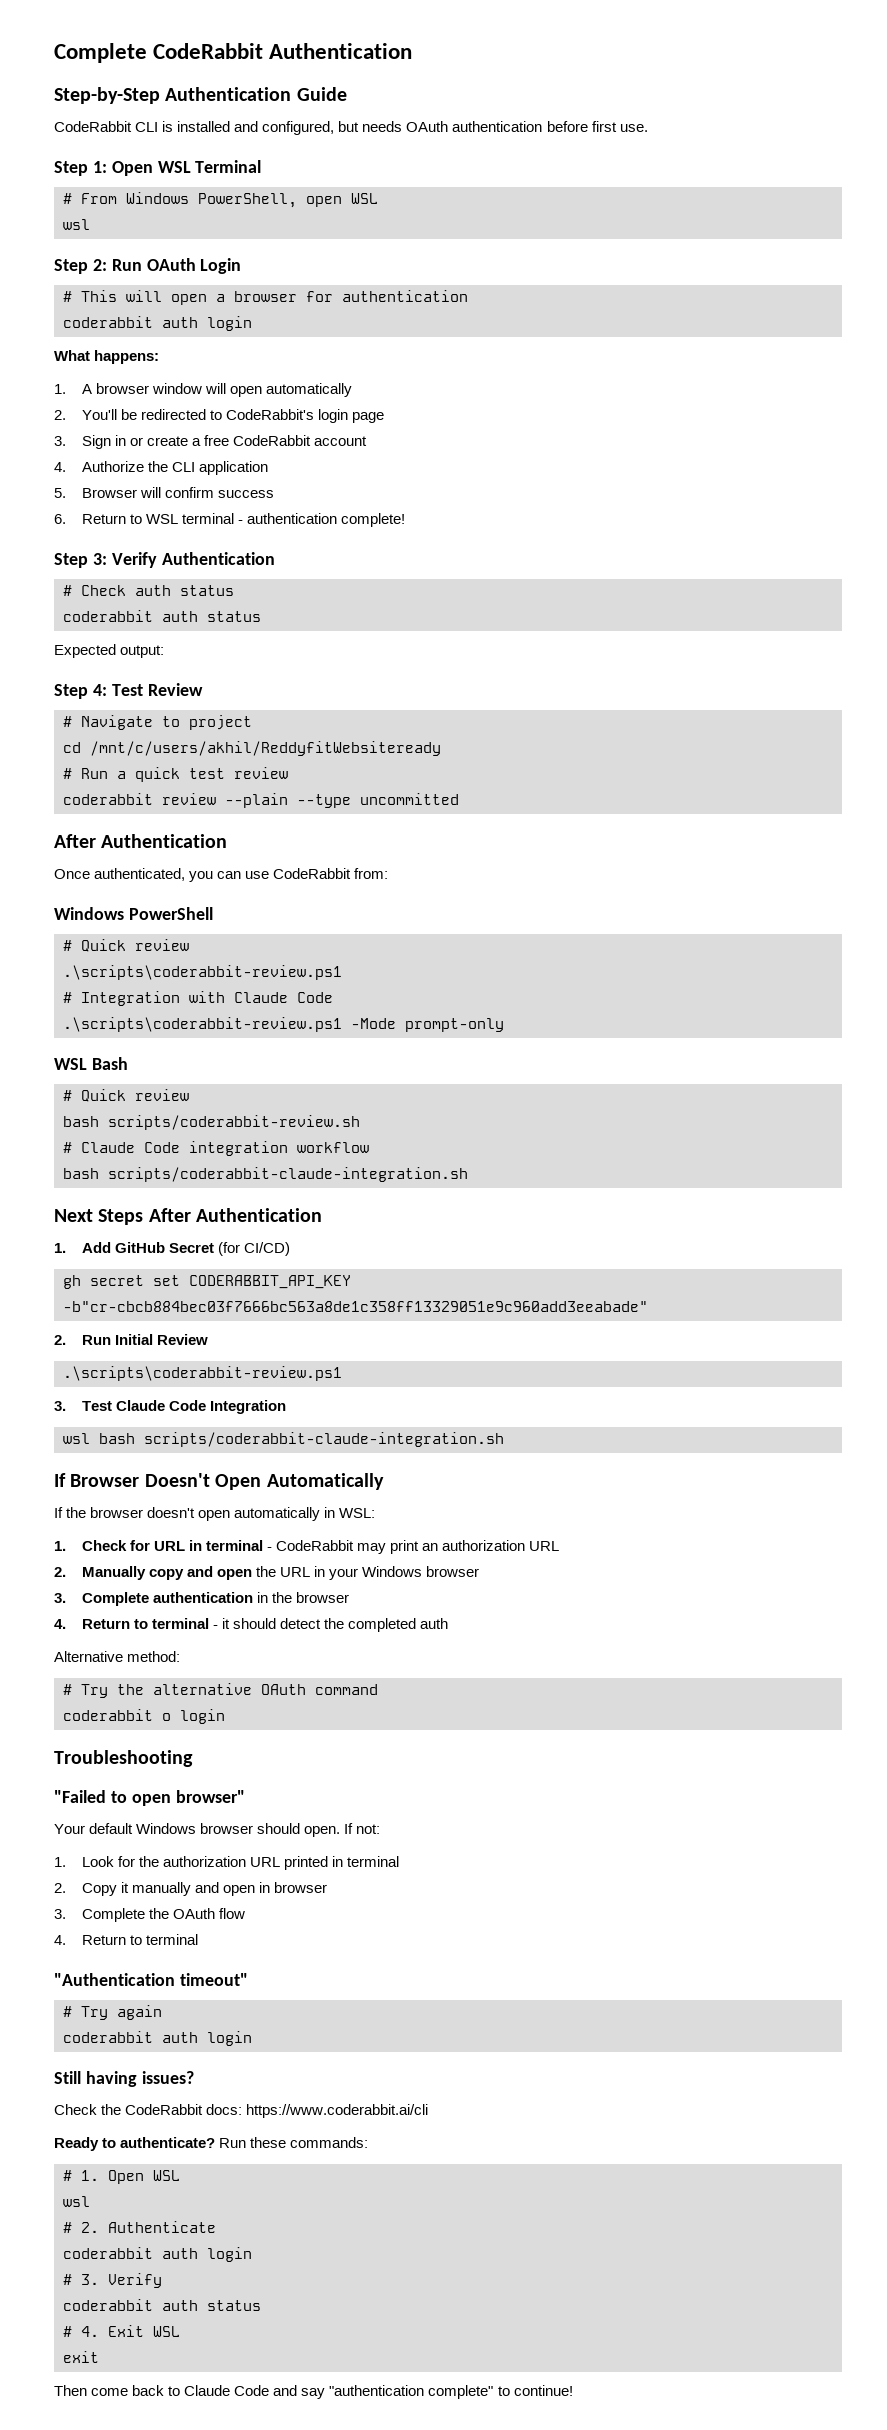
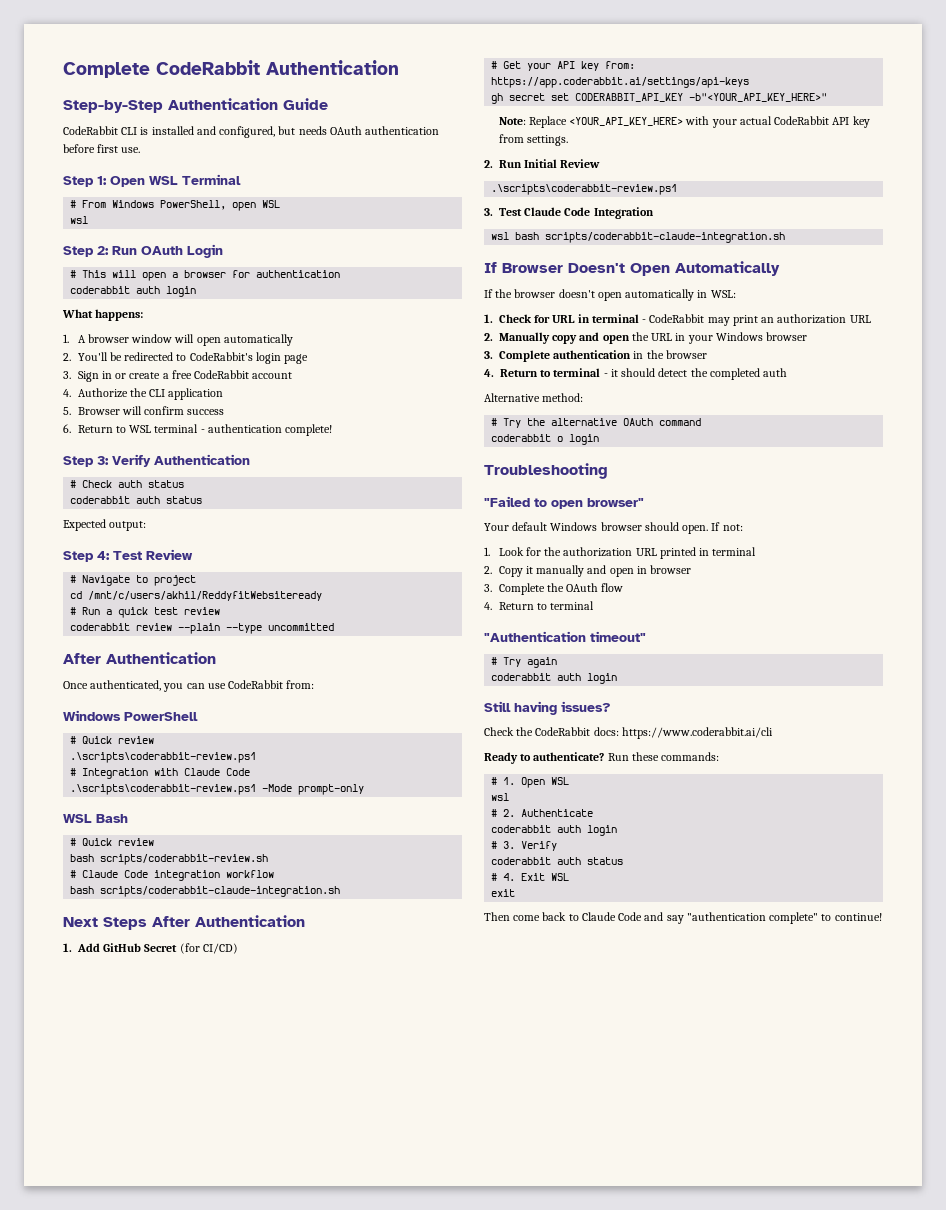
- gh secret set CODERABBIT_API_KEY -b"cr-cbcb884bec03f7666bc563a8de1c358ff13329051e9c960add3eeabade"
+ # Get your API key from: https://app.coderabbit.ai/settings/api-keys
+ gh secret set CODERABBIT_API_KEY -b"<YOUR_API_KEY_HERE>"
+ Note: Replace <YOUR_API_KEY_HERE> with your actual CodeRabbit API key from settings.

